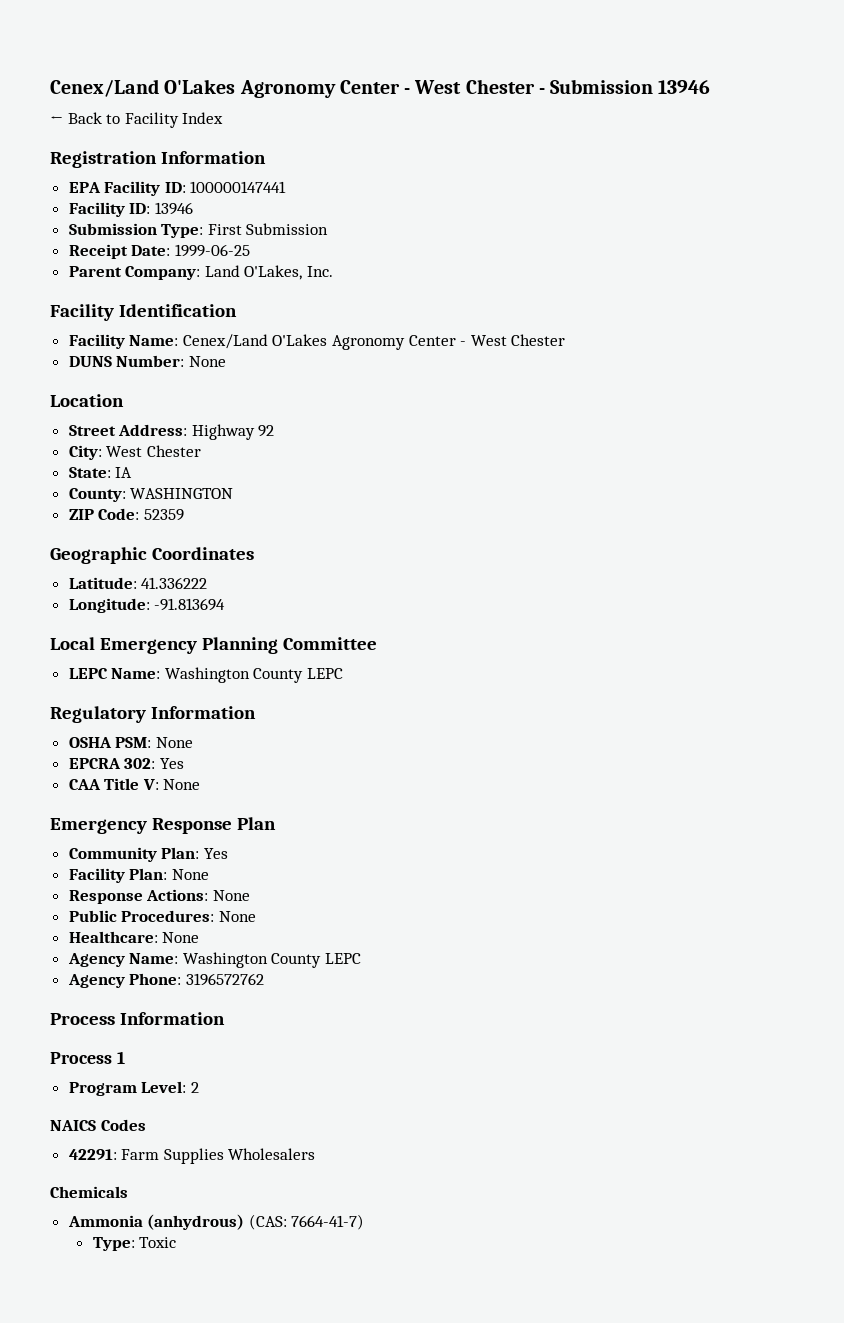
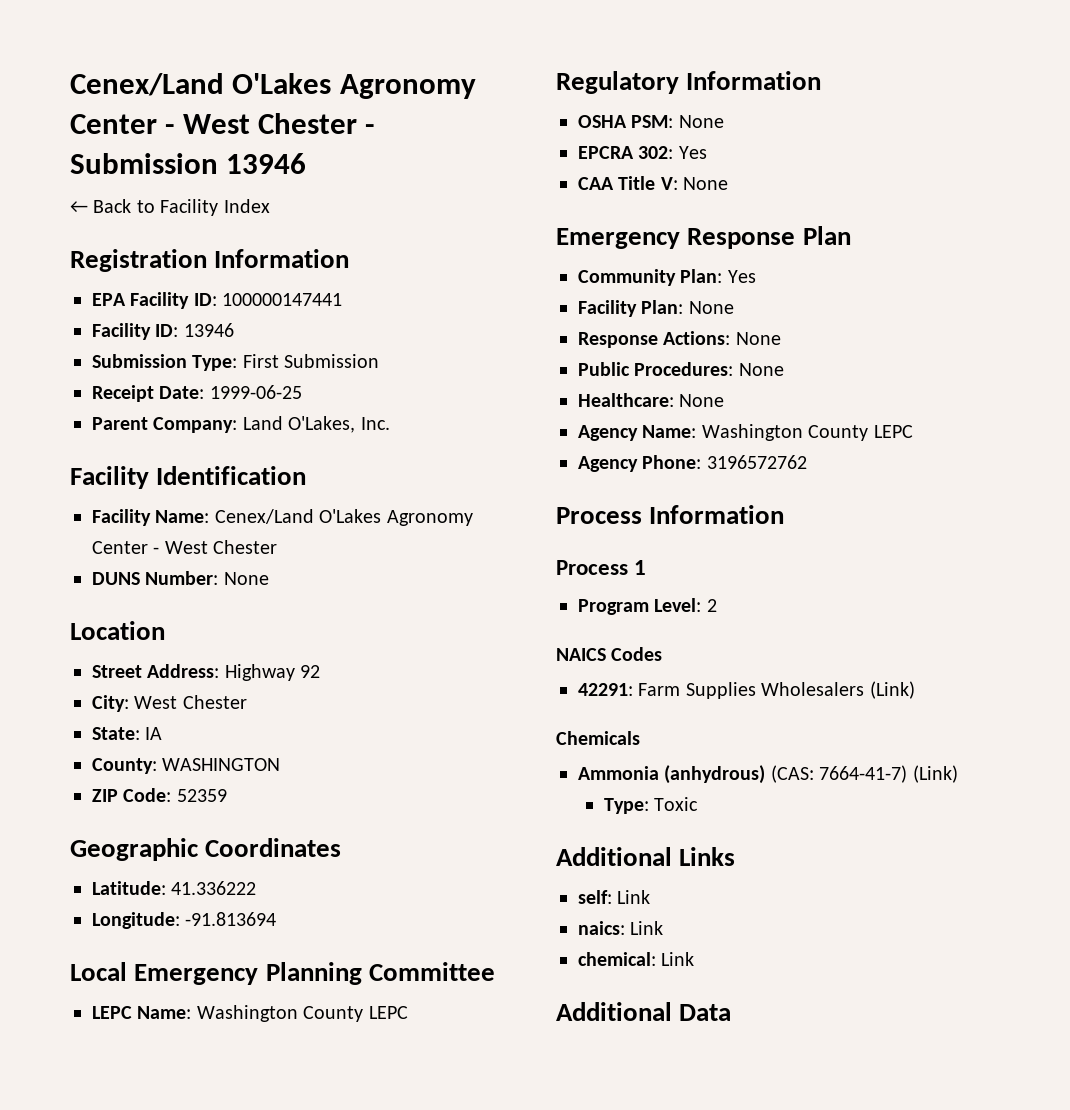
- 42291: Farm Supplies Wholesalers
+ 42291: Farm Supplies Wholesalers (Link)
- Ammonia (anhydrous) (CAS: 7664-41-7)
+ Ammonia (anhydrous) (CAS: 7664-41-7) (Link)
+ Additional Links
+ self: Link
+ naics: Link
+ chemical: Link
+ Additional Data

